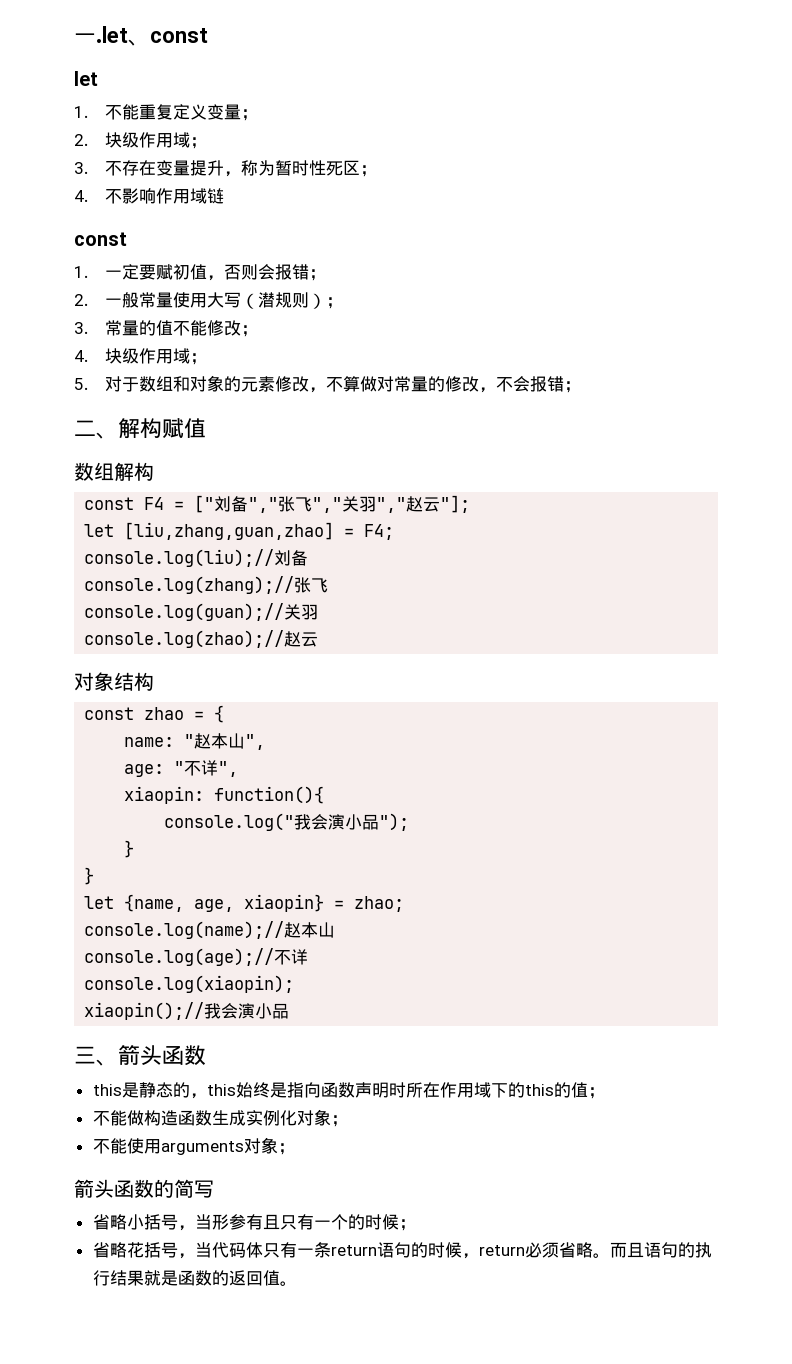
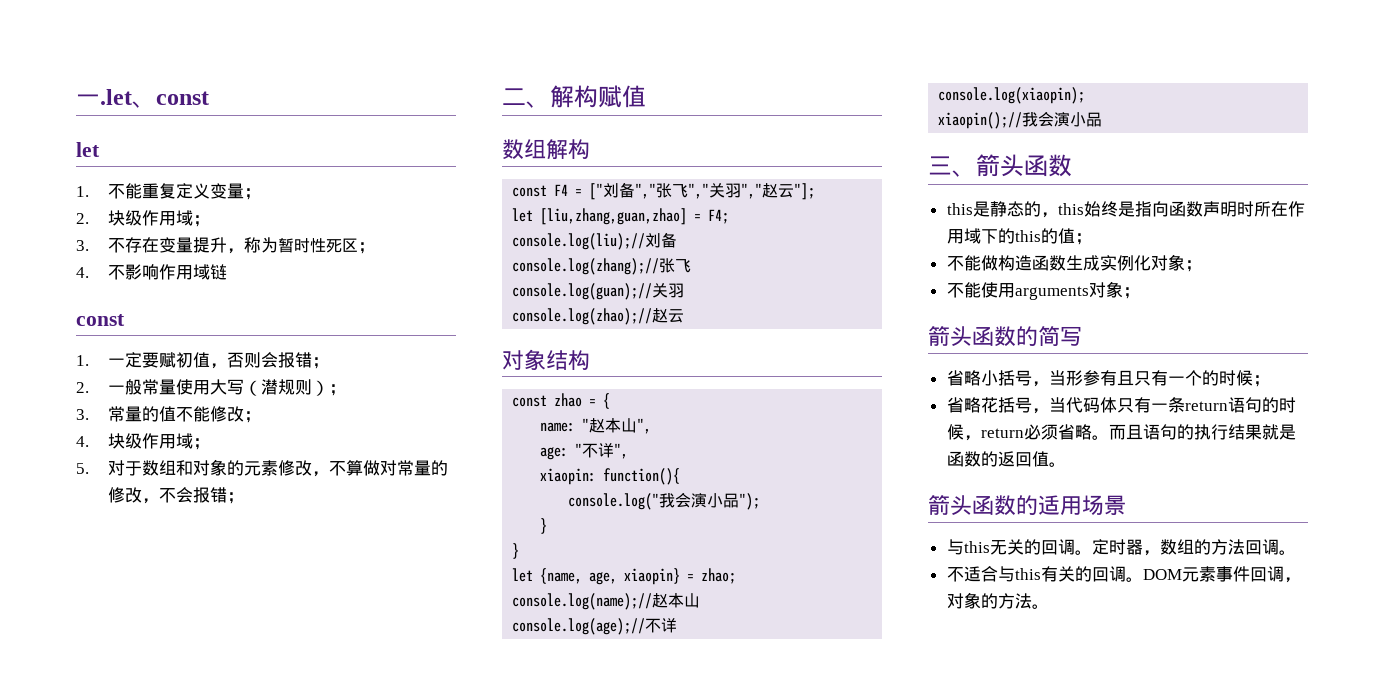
+ 箭头函数的适用场景
+ 与this无关的回调。定时器，数组的方法回调。
+ 不适合与this有关的回调。DOM元素事件回调，对象的方法。

